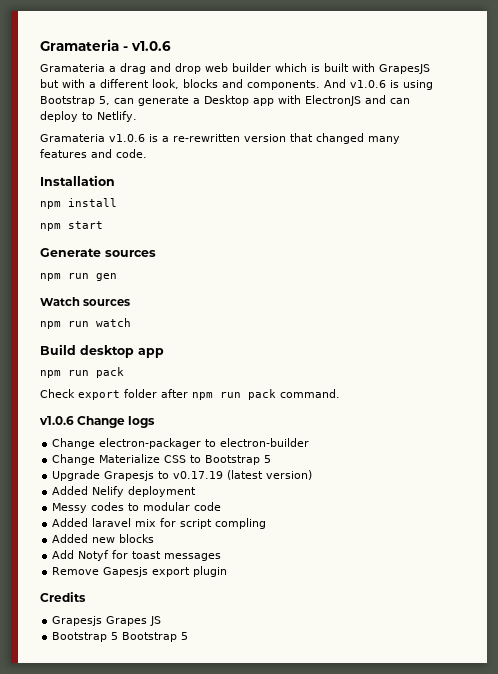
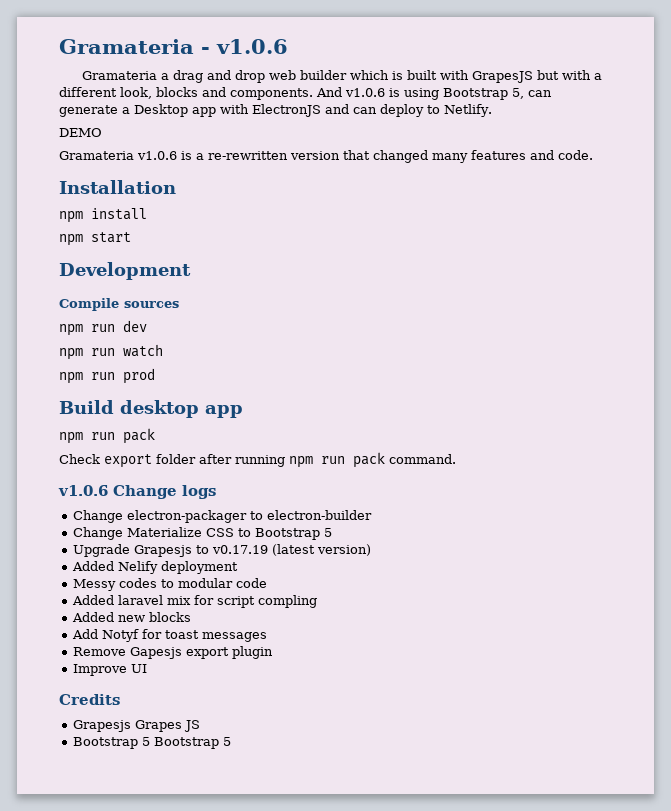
+ DEMO
- Generate sources
- npm run gen
- Watch sources
+ Development
+ Compile sources
+ npm run dev
+ npm run prod
- Check export folder after npm run pack command.
+ Check export folder after running npm run pack command.
+ Improve UI

